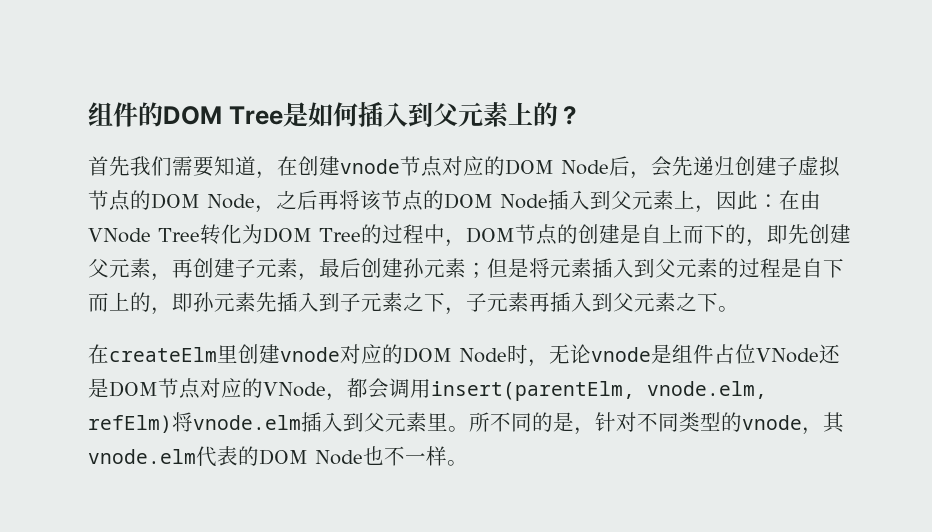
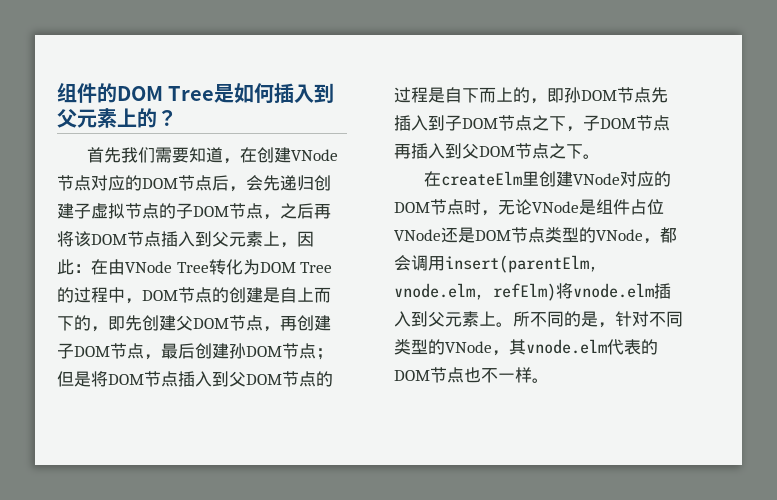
- 首先我们需要知道，在创建vnode节点对应的DOM Node后，会先递归创建子虚拟节点的DOM Node，之后再将该节点的DOM Node插入到父元素上，因此：
+ 首先我们需要知道，在创建VNode节点对应的DOM节点后，会先递归创建子虚拟节点的子DOM节点，之后再将该DOM节点插入到父元素上，因此：
- 在由VNode Tree转化为DOM Tree的过程中，DOM节点的创建是自上而下的，即先创建父元素，再创建子元素，最后创建孙元素；但是将元素插入到父元素的过程是自下而上的，即孙元素先插入到子元素之下，子元素再插入到父元素之下。
+ 在由VNode Tree转化为DOM Tree的过程中，DOM节点的创建是自上而下的，即先创建父DOM节点，再创建子DOM节点，最后创建孙DOM节点；但是将DOM节点插入到父DOM节点的过程是自下而上的，即孙DOM节点先插入到子DOM节点之下，子DOM节点再插入到父DOM节点之下。
- 在createElm里创建vnode对应的DOM Node时，无论vnode是组件占位VNode还是DOM节点对应的VNode，都会调用insert(parentElm, vnode.elm, refElm)将vnode.elm插入到父元素里。
+ 在createElm里创建VNode对应的DOM节点时，无论VNode是组件占位VNode还是DOM节点类型的VNode，都会调用insert(parentElm, vnode.elm, refElm)将vnode.elm插入到父元素上。
- 所不同的是，针对不同类型的vnode，其vnode.elm代表的DOM Node也不一样。
+ 所不同的是，针对不同类型的VNode，其vnode.elm代表的DOM节点也不一样。

